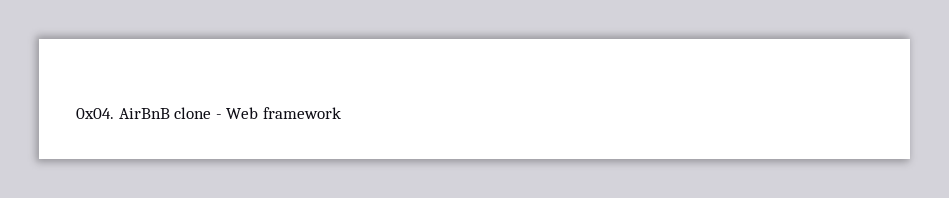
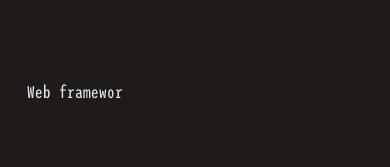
- 0x04. AirBnB clone - Web framework
+ Web framewor

